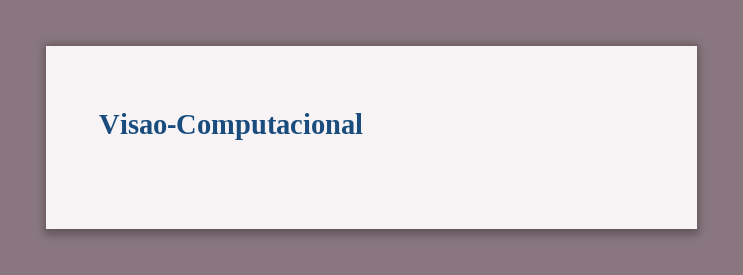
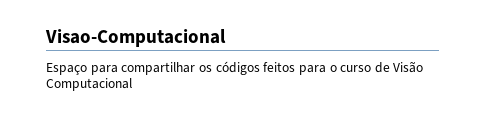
+ Espaço para compartilhar os códigos feitos para o curso de Visão Computacional

